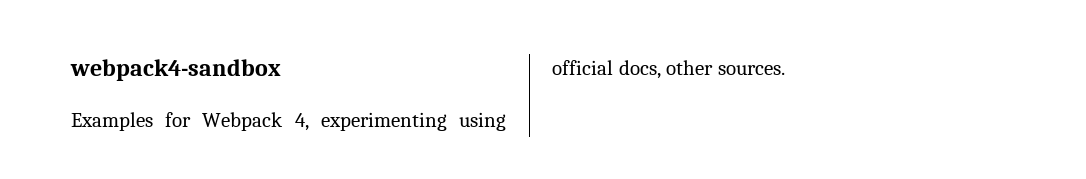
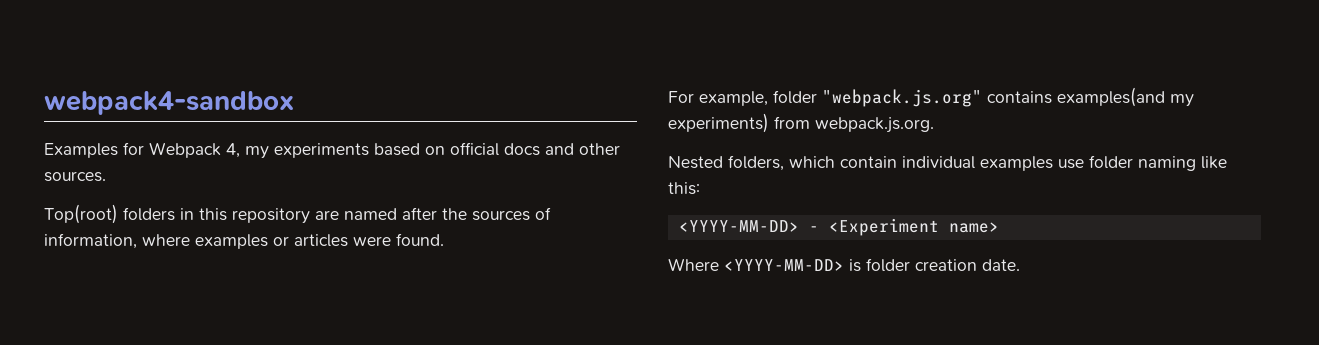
- Examples for Webpack 4, experimenting using official docs, other sources.
+ Examples for Webpack 4, my experiments based on official docs and other sources.
+ Top(root) folders in this repository are named after the sources of information, where examples or articles were found.
+ For example, folder "webpack.js.org" contains examples(and my experiments) from webpack.js.org.
+ Nested folders, which contain individual examples use folder naming like this:
+ <YYYY-MM-DD> - <Experiment name>
+ Where <YYYY-MM-DD> is folder creation date.

